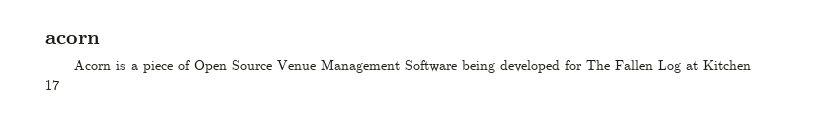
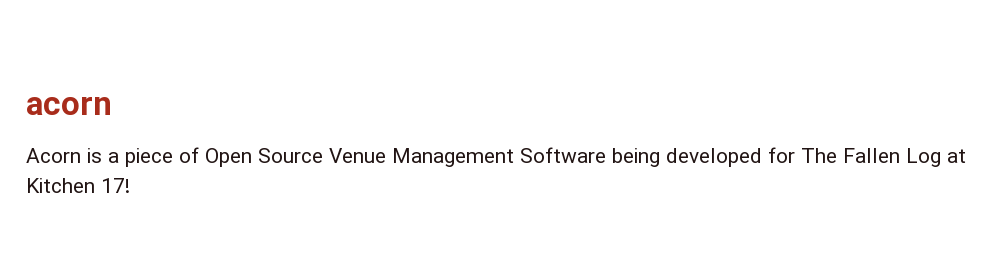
- Acorn is a piece of Open Source Venue Management Software being developed for The Fallen Log at Kitchen 17
+ Acorn is a piece of Open Source Venue Management Software being developed for The Fallen Log at Kitchen 17!

